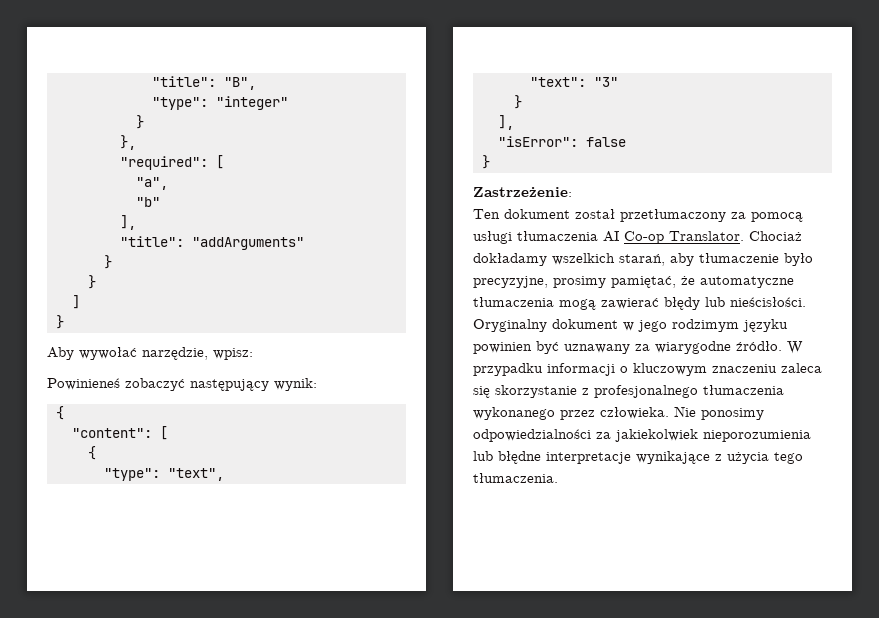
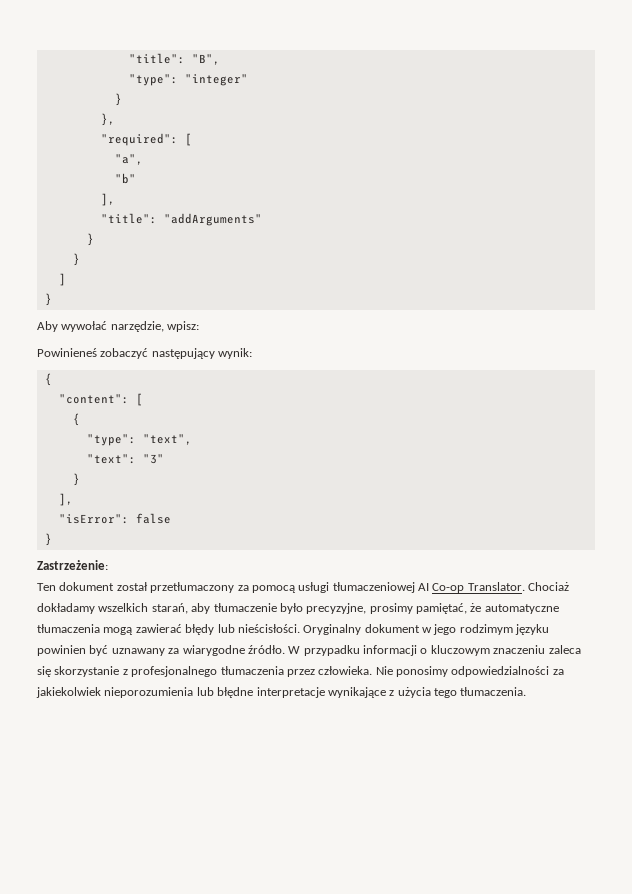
- Ten dokument został przetłumaczony za pomocą usługi tłumaczenia AI Co-op Translator.
+ Ten dokument został przetłumaczony za pomocą usługi tłumaczeniowej AI Co-op Translator.
- W przypadku informacji o kluczowym znaczeniu zaleca się skorzystanie z profesjonalnego tłumaczenia wykonanego przez człowieka.
+ W przypadku informacji o kluczowym znaczeniu zaleca się skorzystanie z profesjonalnego tłumaczenia przez człowieka.

